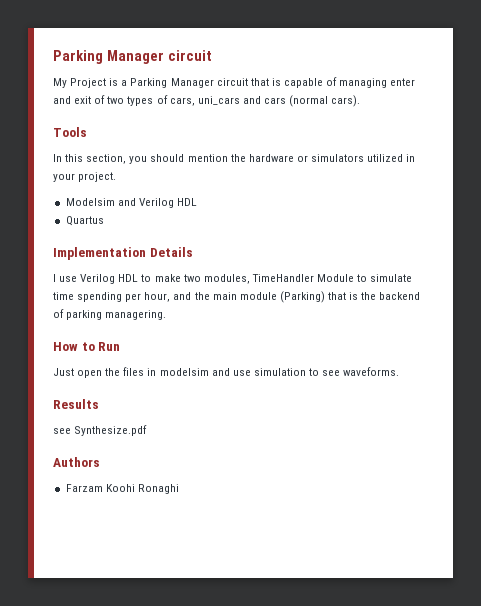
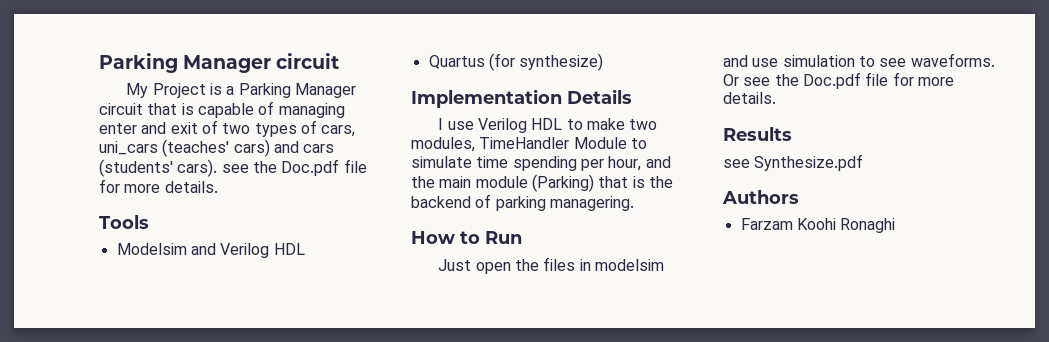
- My Project is a Parking Manager circuit that is capable of managing enter and exit of two types of cars, uni_cars and cars (normal cars).
+ My Project is a Parking Manager circuit that is capable of managing enter and exit of two types of cars, uni_cars (teaches' cars) and cars (students' cars). see the Doc.pdf file for more details.
  Tools
- In this section, you should mention the hardware or simulators utilized in your project.
- Quartus
+ Quartus (for synthesize)
+ Or see the Doc.pdf file for more details.

